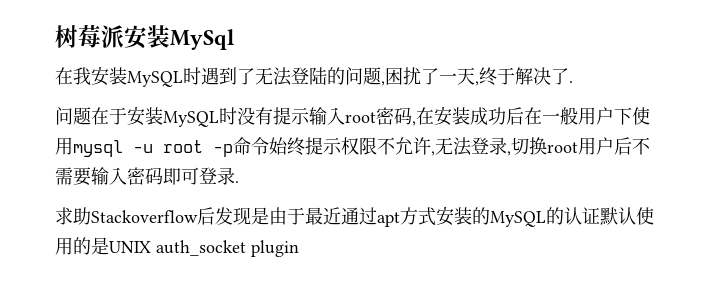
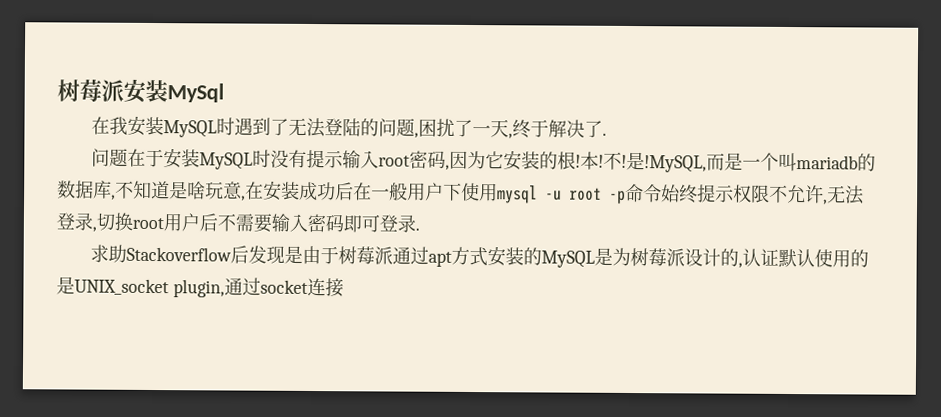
- 问题在于安装MySQL时没有提示输入root密码,在安装成功后在一般用户下使用mysql -u root -p命令始终提示权限不允许,无法登录,切换root用户后不需要输入密码即可登录.
+ 问题在于安装MySQL时没有提示输入root密码,因为它安装的根!本!不!是!MySQL,而是一个叫mariadb的数据库,不知道是啥玩意,在安装成功后在一般用户下使用mysql -u root -p命令始终提示权限不允许,无法登录,切换root用户后不需要输入密码即可登录.
- 求助Stackoverflow后发现是由于最近通过apt方式安装的MySQL的认证默认使用的是UNIX auth_socket plugin
+ 求助Stackoverflow后发现是由于树莓派通过apt方式安装的MySQL是为树莓派设计的,认证默认使用的是UNIX_socket plugin,通过socket连接

